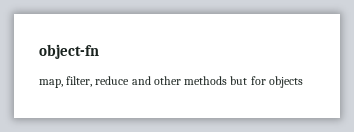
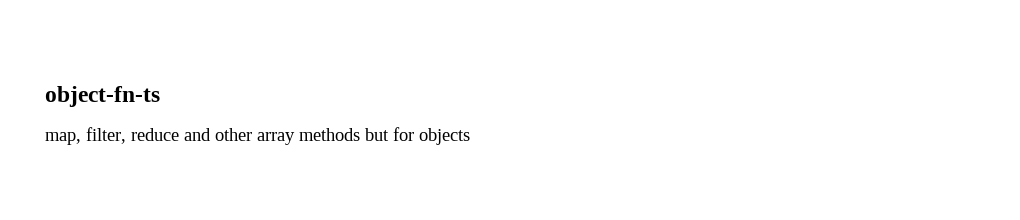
- object-fn
+ object-fn-ts
- map, filter, reduce and other methods but for objects
+ map, filter, reduce and other array methods but for objects

